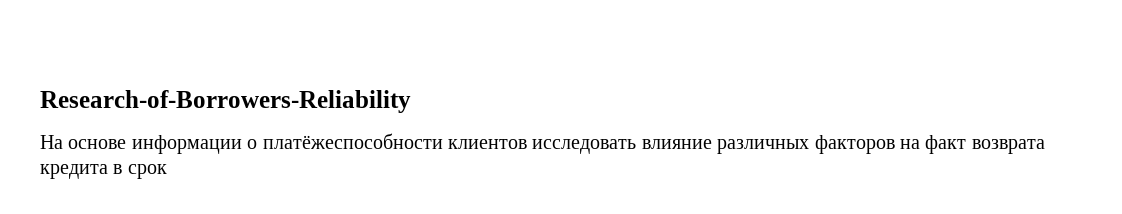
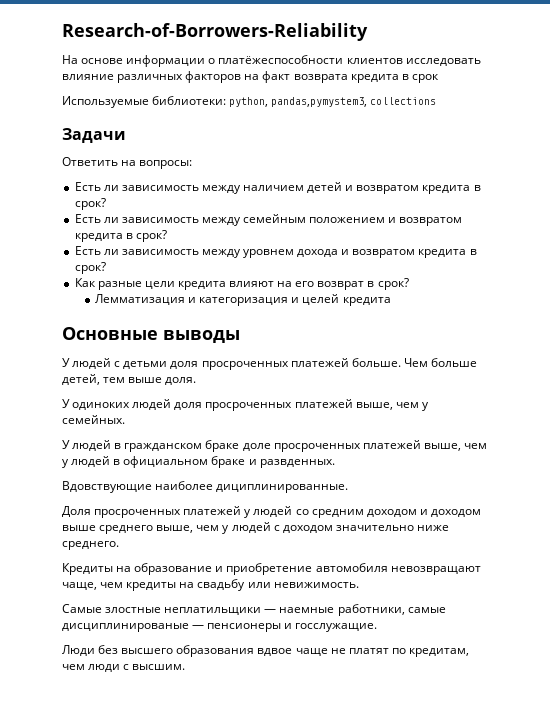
+ Используемые библиотеки: python, pandas,pymystem3, collections
+ Задачи
+ Ответить на вопросы:
+ Есть ли зависимость между наличием детей и возвратом кредита в срок?
+ Есть ли зависимость между семейным положением и возвратом кредита в срок?
+ Есть ли зависимость между уровнем дохода и возвратом кредита в срок?
+ Как разные цели кредита влияют на его возврат в срок?
+ Лемматизация и категоризация и целей кредита
+ Основные выводы
+ У людей с детьми доля просроченных платежей больше. Чем больше детей, тем выше доля.
+ У одиноких людей доля просроченных платежей выше, чем у семейных.
+ У людей в гражданском браке доле просроченных платежей выше, чем у людей в официальном браке и развденных.
+ Вдовствующие наиболее дициплинированные.
+ Доля просроченных платежей у людей со средним доходом и доходом выше среднего выше, чем у людей с доходом значительно ниже среднего.
+ Кредиты на образование и приобретение автомобиля невозвращают чаще, чем кредиты на свадьбу или невижимость.
+ Самые злостные неплатильщики — наемные работники, самые дисциплинированые — пенсионеры и госслужащие.
+ Люди без высшего образования вдвое чаще не платят по кредитам, чем люди с высшим.

